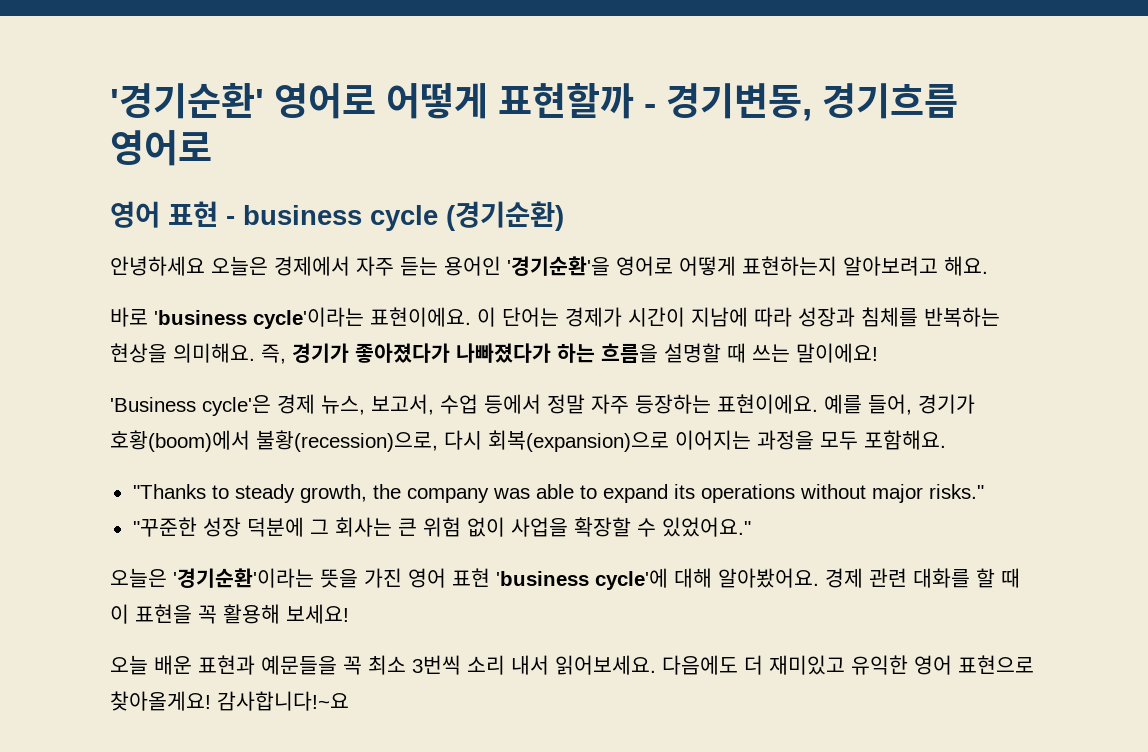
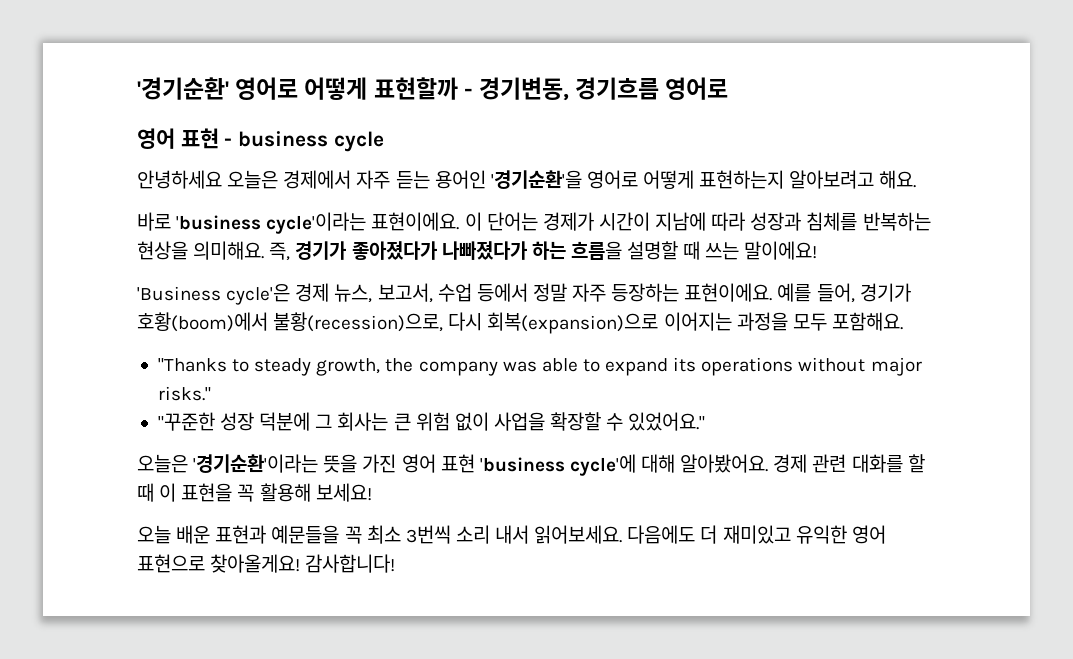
- 영어 표현 - business cycle (경기순환)
+ 영어 표현 - business cycle
- 감사합니다!~요
+ 감사합니다!

